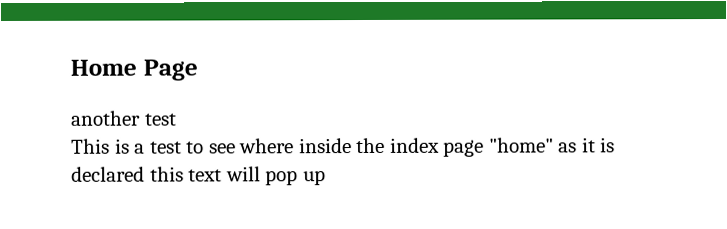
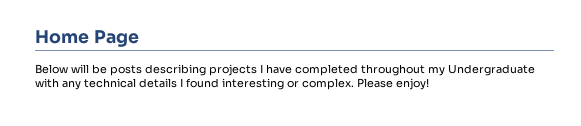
- another test
- This is a test to see where inside the index page "home" as it is declared this text will pop up
+ Below will be posts describing projects I have completed throughout my Undergraduate with any technical details I found interesting or complex. Please enjoy!

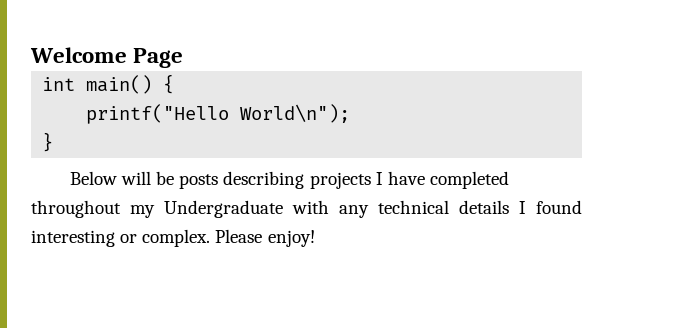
- Home Page
+ Welcome Page
+ int main() {
+ printf("Hello World\n");
+ }

